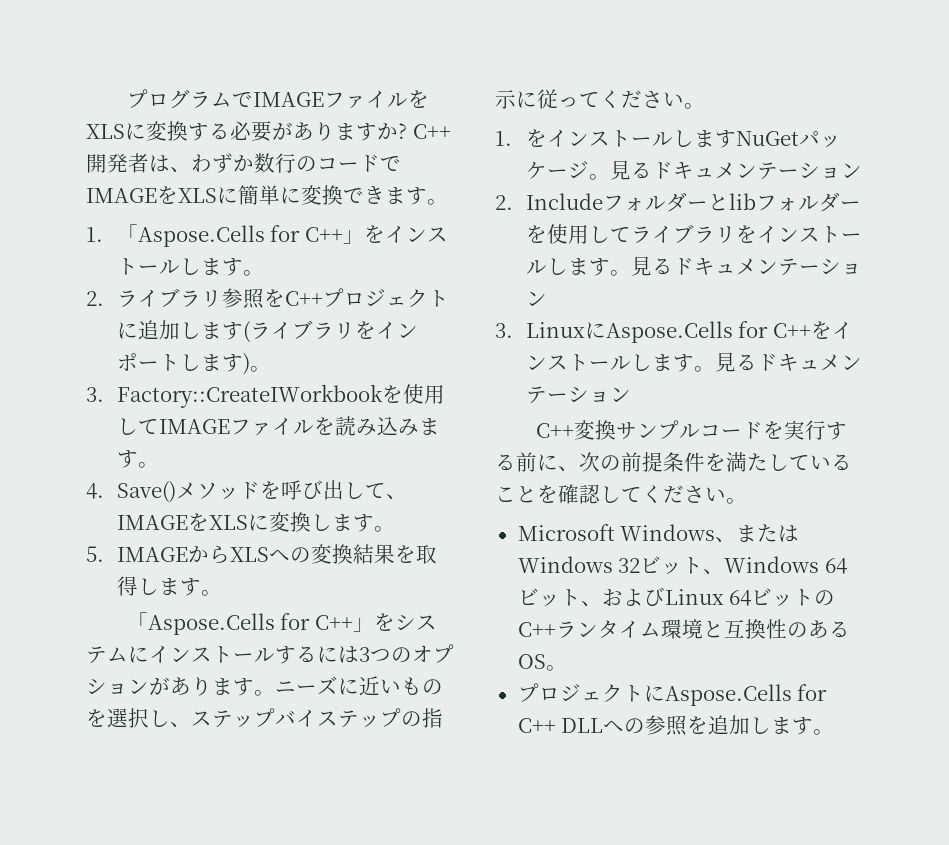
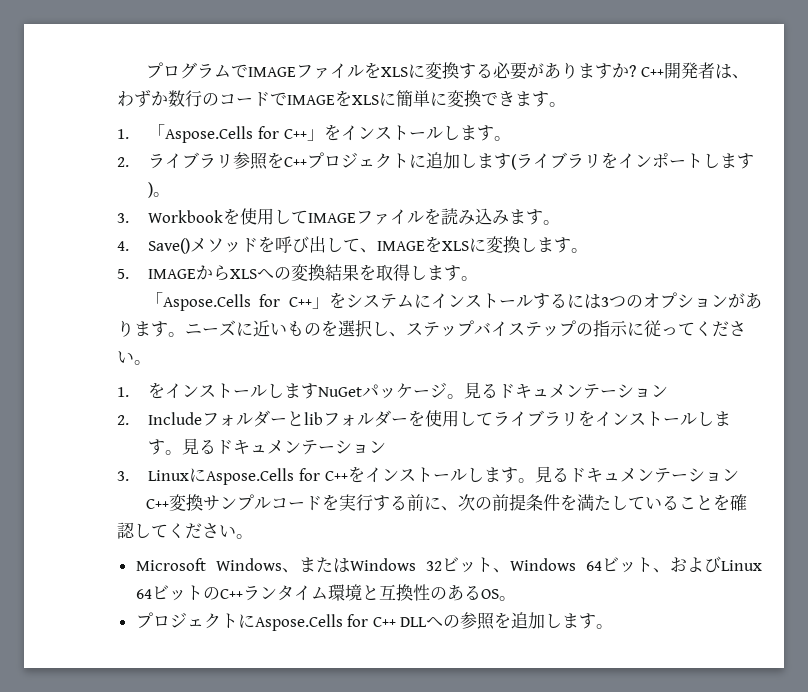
- 3. Factory::CreateIWorkbookを使用してIMAGEファイルを読み込みます。
+ 3. Workbookを使用してIMAGEファイルを読み込みます。

